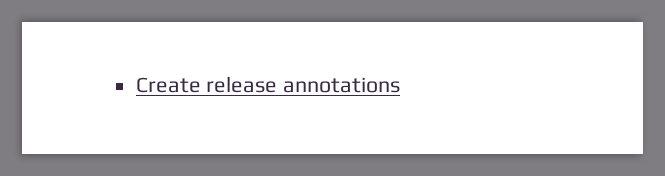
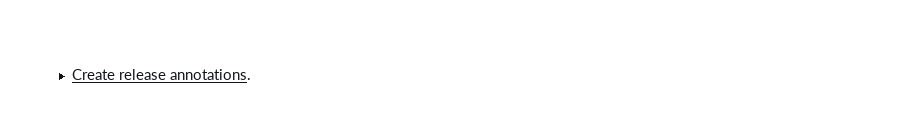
- Create release annotations
+ Create release annotations.

